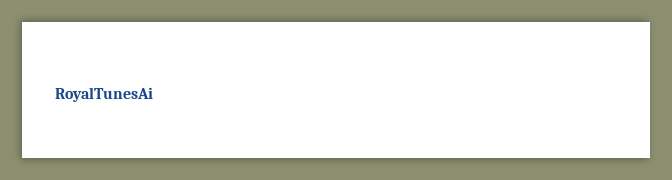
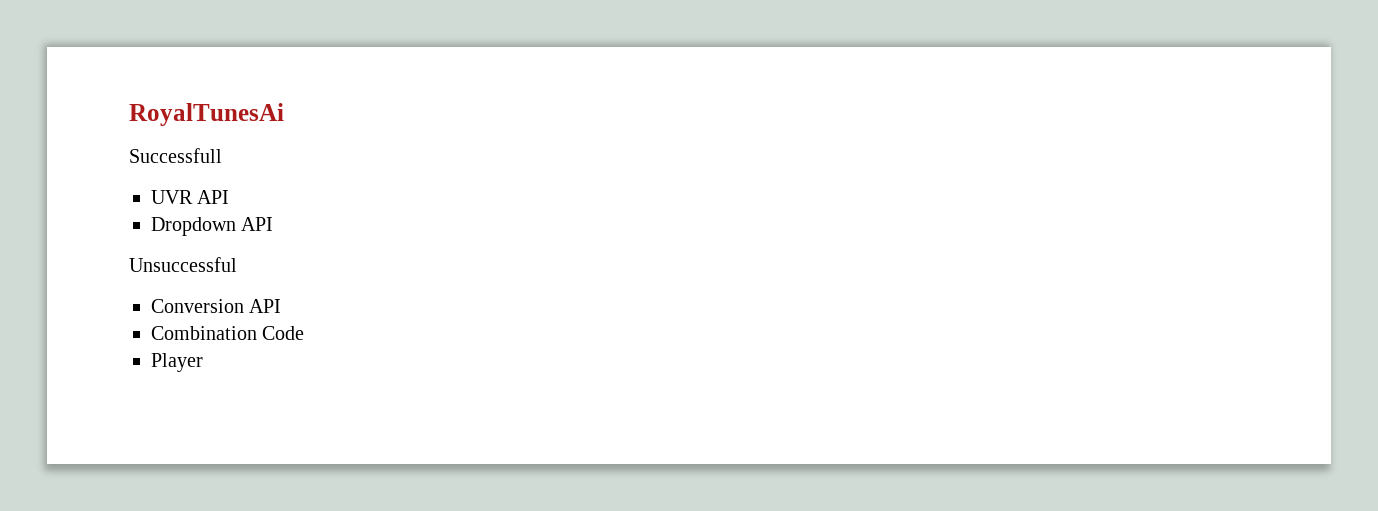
+ Successfull
+ UVR API
+ Dropdown API
+ Unsuccessful
+ Conversion API
+ Combination Code
+ Player

